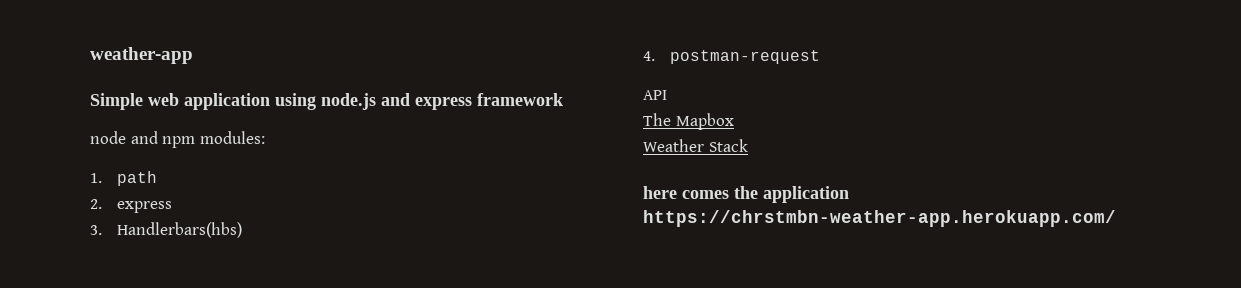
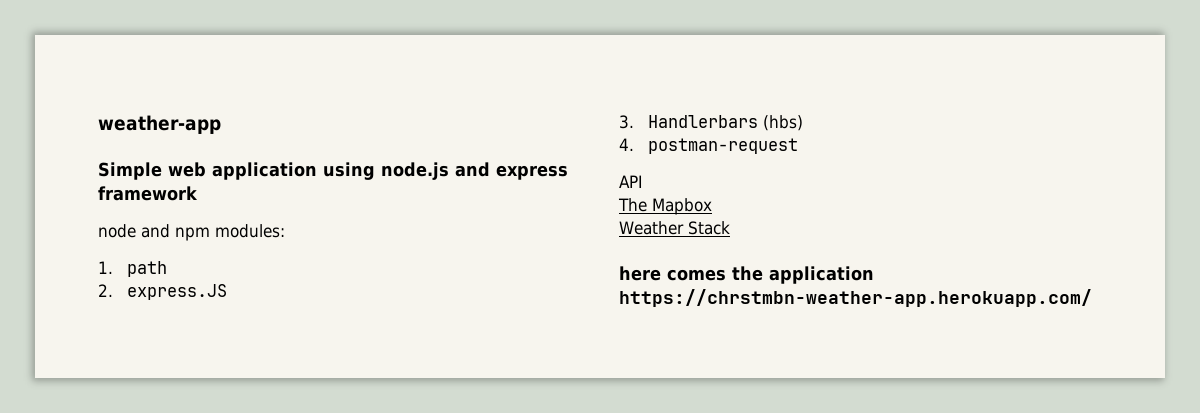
- 2. express
+ 2. express.JS
- 3. Handlerbars(hbs)
+ 3. Handlerbars (hbs)

